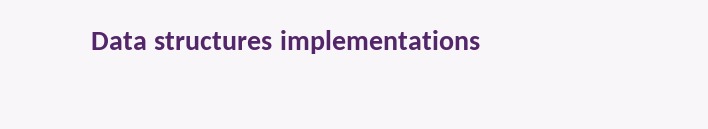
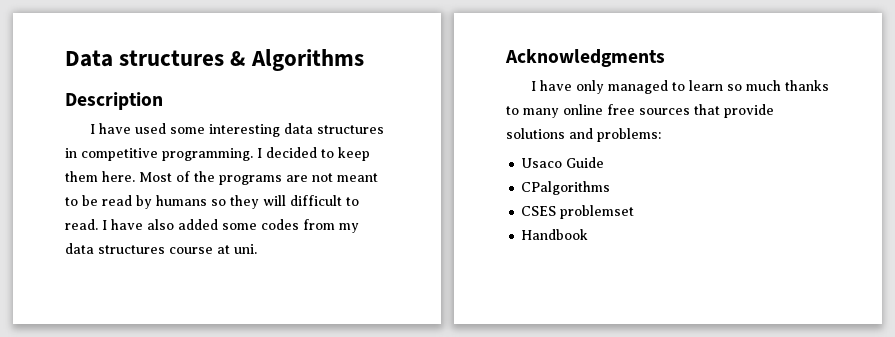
- Data structures implementations
+ Data structures & Algorithms
+ Description
+ I have used some interesting data structures in competitive programming. I decided to keep them here. Most of the programs are not meant to be read by humans so they will difficult to read. I have also added some codes from my data structures course at uni.
+ Acknowledgments
+ I have only managed to learn so much thanks to many online free sources that provide solutions and problems:
+ Usaco Guide
+ CPalgorithms
+ CSES problemset
+ Handbook

